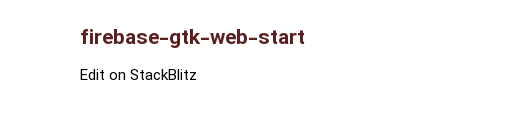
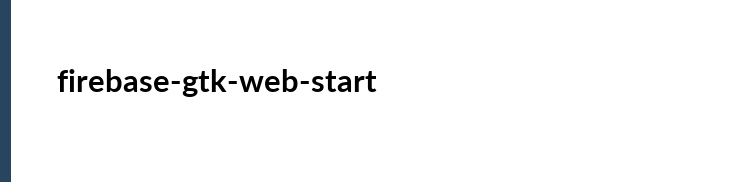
- Edit on StackBlitz

